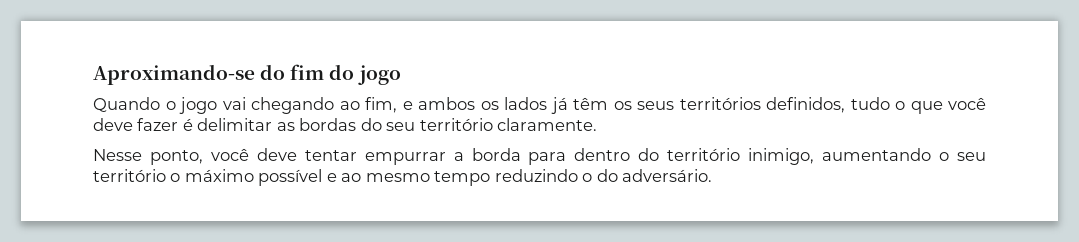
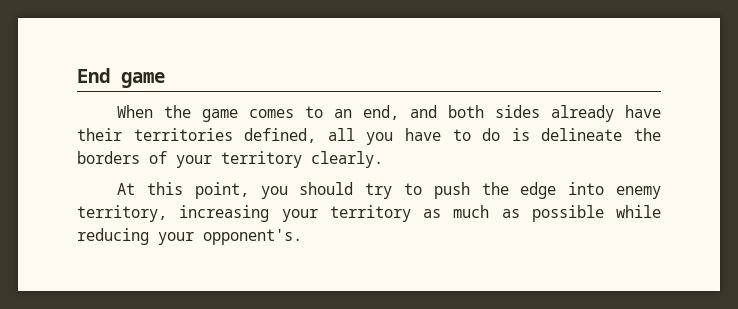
- Aproximando-se do fim do jogo
- Quando o jogo vai chegando ao fim, e ambos os lados já têm os seus territórios definidos, tudo o que você deve fazer é delimitar as bordas do seu território claramente.
- Nesse ponto, você deve tentar empurrar a borda para dentro do território inimigo, aumentando o seu território o máximo possível e ao mesmo tempo reduzindo o do adversário.
+ End game
+ When the game comes to an end, and both sides already have their territories defined, all you have to do is delineate the borders of your territory clearly.
+ At this point, you should try to push the edge into enemy territory, increasing your territory as much as possible while reducing your opponent's.

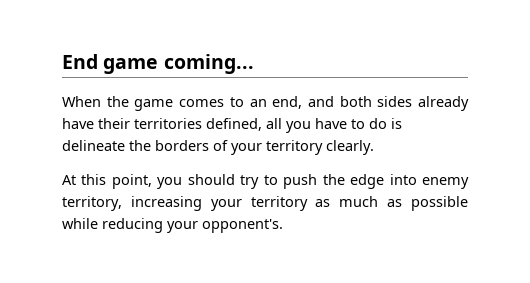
- End game
+ End game coming...

